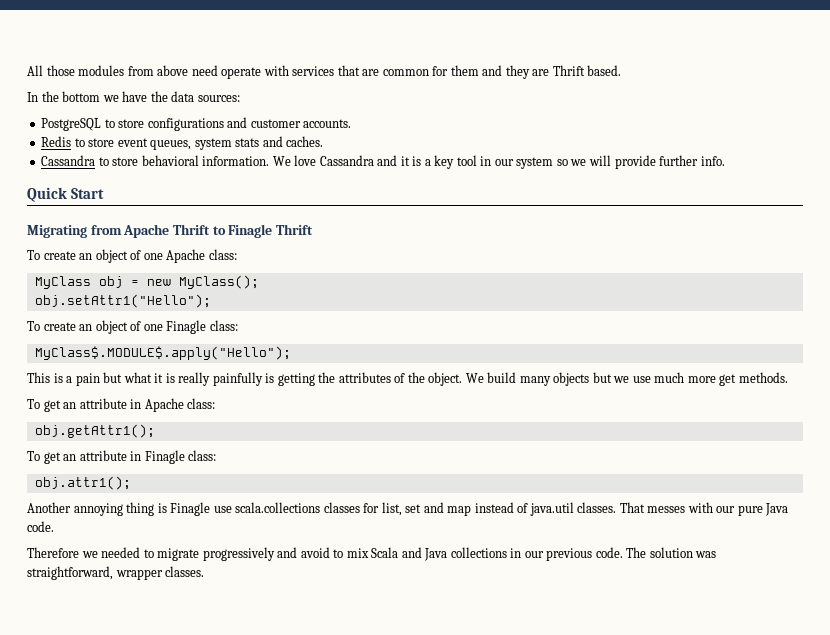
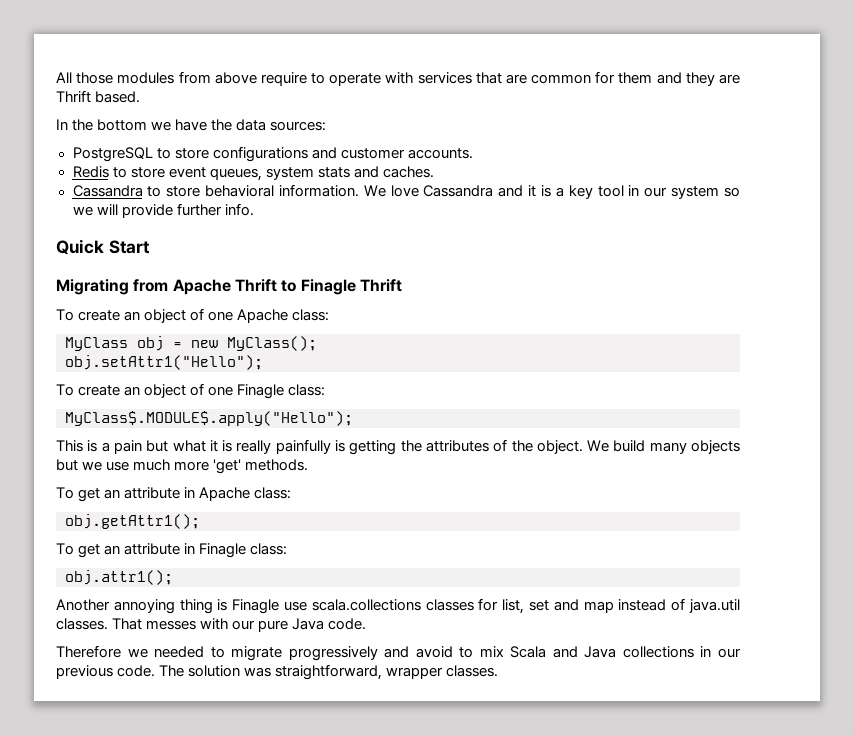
- All those modules from above need operate with services that are common for them and they are Thrift based.
+ All those modules from above require to operate with services that are common for them and they are Thrift based.
- We build many objects but we use much more get methods.
+ We build many objects but we use much more 'get' methods.

